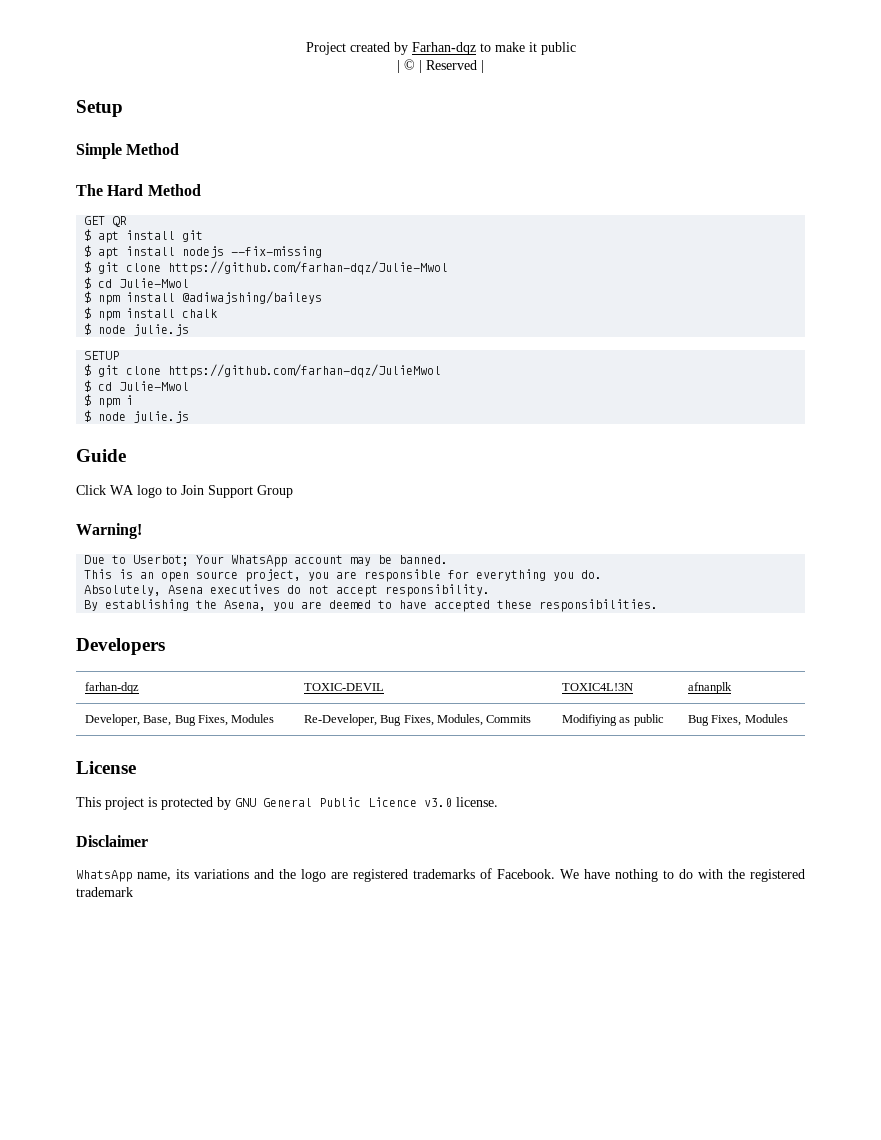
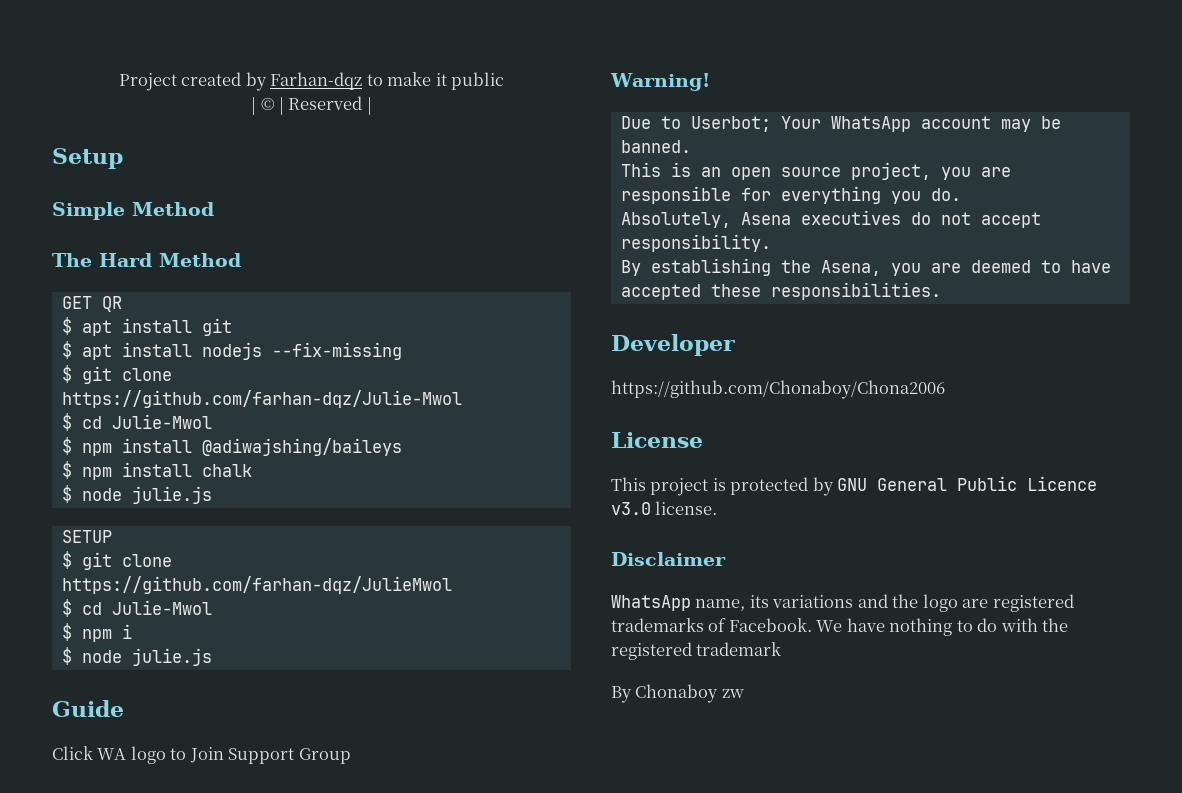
- Developers
- farhan-dqz | TOXIC-DEVIL | TOXIC4L!3N | afnanplk
- Developer, Base, Bug Fixes, Modules | Re-Developer, Bug Fixes, Modules, Commits | Modifiying as public | Bug Fixes, Modules
+ Developer
+ https://github.com/Chonaboy/Chona2006
+ By Chonaboy zw

